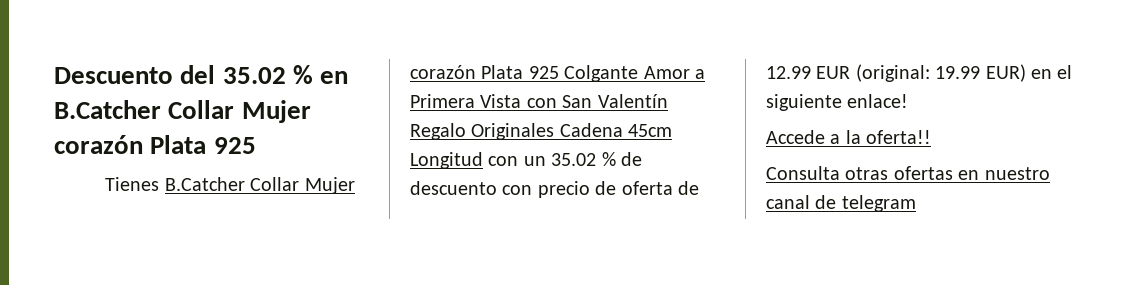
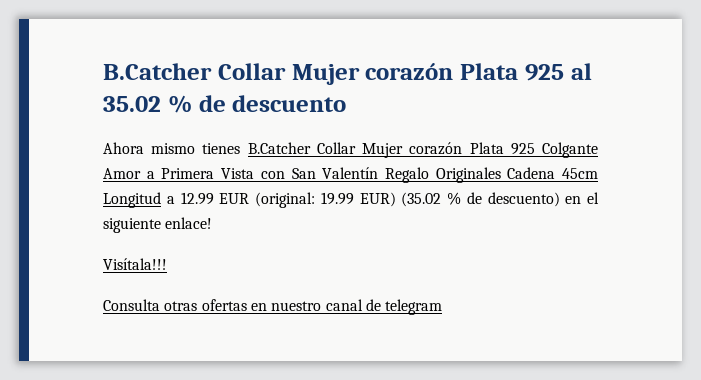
- Descuento del 35.02 % en B.Catcher Collar Mujer corazón Plata 925
- Tienes B.Catcher Collar Mujer corazón Plata 925 Colgante Amor a Primera Vista con San Valentín Regalo Originales Cadena 45cm Longitud con un 35.02 % de descuento con precio de oferta de 12.99 EUR (original: 19.99 EUR) en el siguiente enlace!
+ B.Catcher Collar Mujer corazón Plata 925 al 35.02 % de descuento
+ Ahora mismo tienes B.Catcher Collar Mujer corazón Plata 925 Colgante Amor a Primera Vista con San Valentín Regalo Originales Cadena 45cm Longitud a 12.99 EUR (original: 19.99 EUR) (35.02 % de descuento) en el siguiente enlace!
- Accede a la oferta!!
+ Visítala!!!

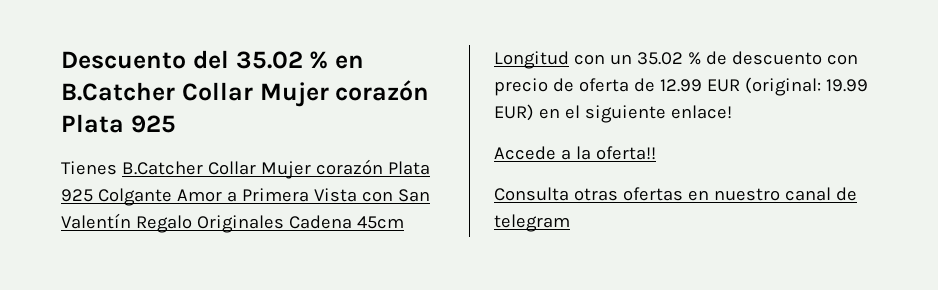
- B.Catcher Collar Mujer corazón Plata 925 al 35.02 % de descuento
- Ahora mismo tienes B.Catcher Collar Mujer corazón Plata 925 Colgante Amor a Primera Vista con San Valentín Regalo Originales Cadena 45cm Longitud a 12.99 EUR (original: 19.99 EUR) (35.02 % de descuento) en el siguiente enlace!
+ Descuento del 35.02 % en B.Catcher Collar Mujer corazón Plata 925
+ Tienes B.Catcher Collar Mujer corazón Plata 925 Colgante Amor a Primera Vista con San Valentín Regalo Originales Cadena 45cm Longitud con un 35.02 % de descuento con precio de oferta de 12.99 EUR (original: 19.99 EUR) en el siguiente enlace!
- Visítala!!!
+ Accede a la oferta!!

